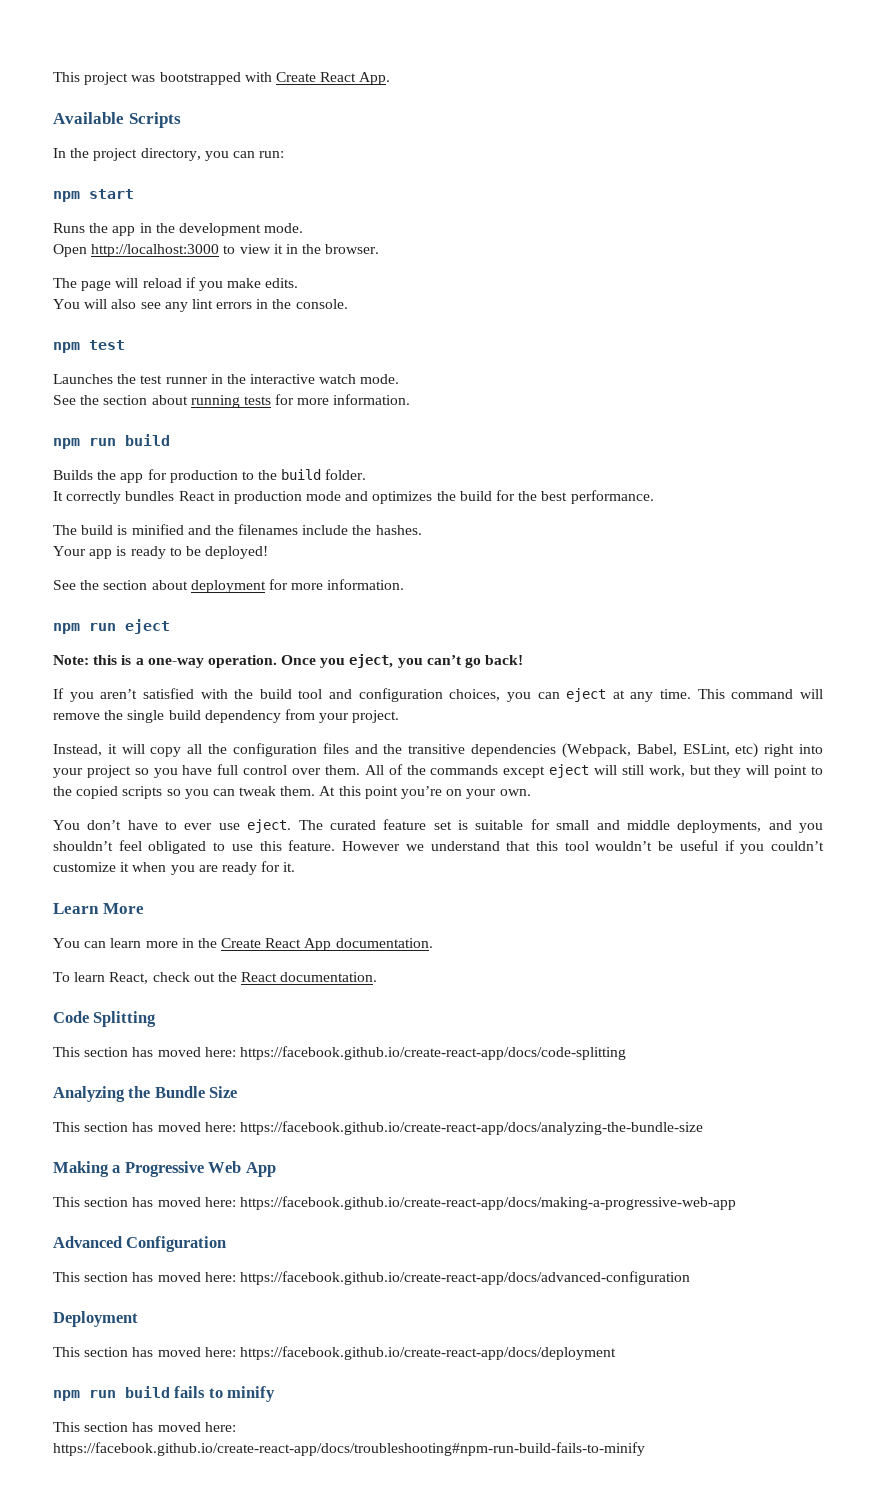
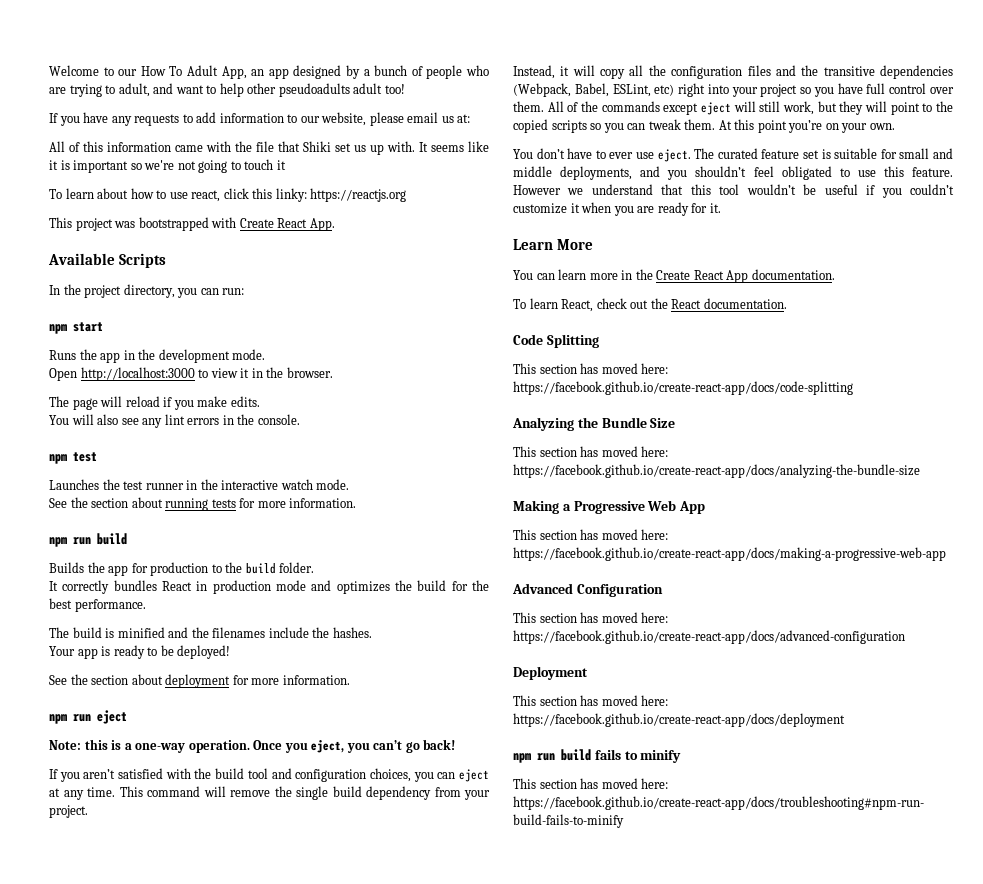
+ Welcome to our How To Adult App, an app designed by a bunch of people who are trying to adult, and want to help other pseudoadults adult too!
+ If you have any requests to add information to our website, please email us at:
+ All of this information came with the file that Shiki set us up with. It seems like it is important so we're not going to touch it
+ To learn about how to use react, click this linky: https://reactjs.org

